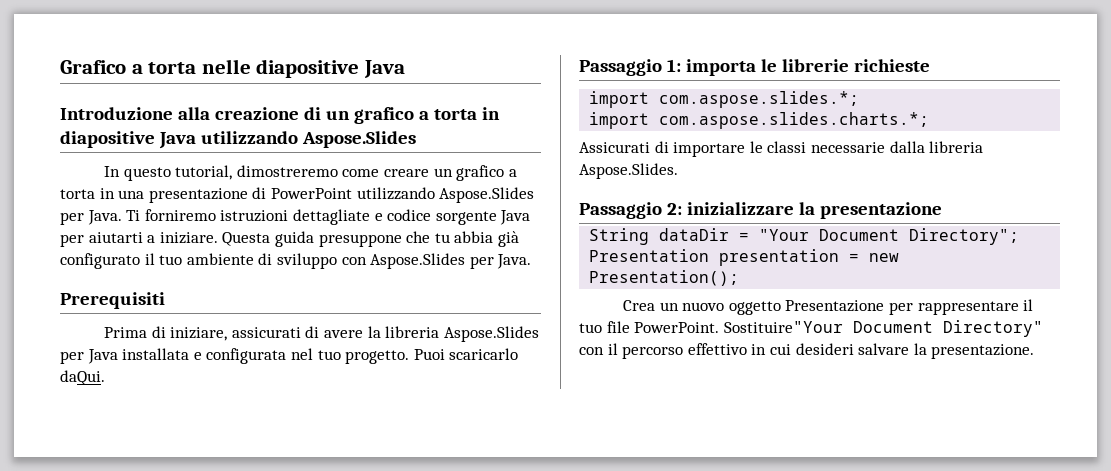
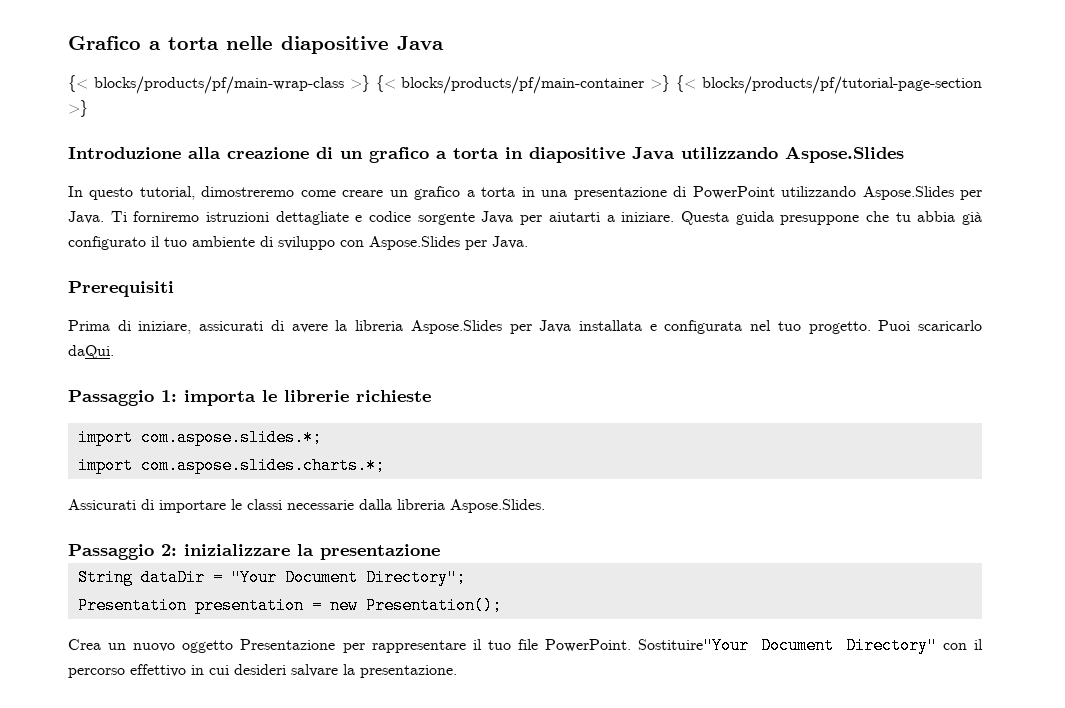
+ {< blocks/products/pf/main-wrap-class >} {< blocks/products/pf/main-container >} {< blocks/products/pf/tutorial-page-section >}

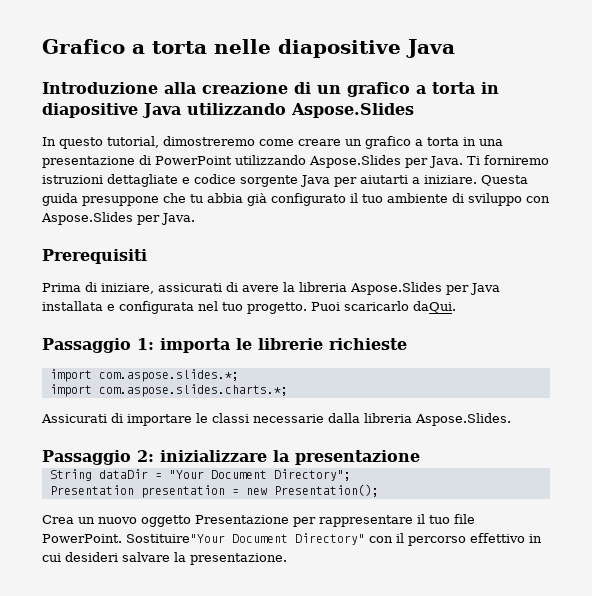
- {< blocks/products/pf/main-wrap-class >} {< blocks/products/pf/main-container >} {< blocks/products/pf/tutorial-page-section >}

